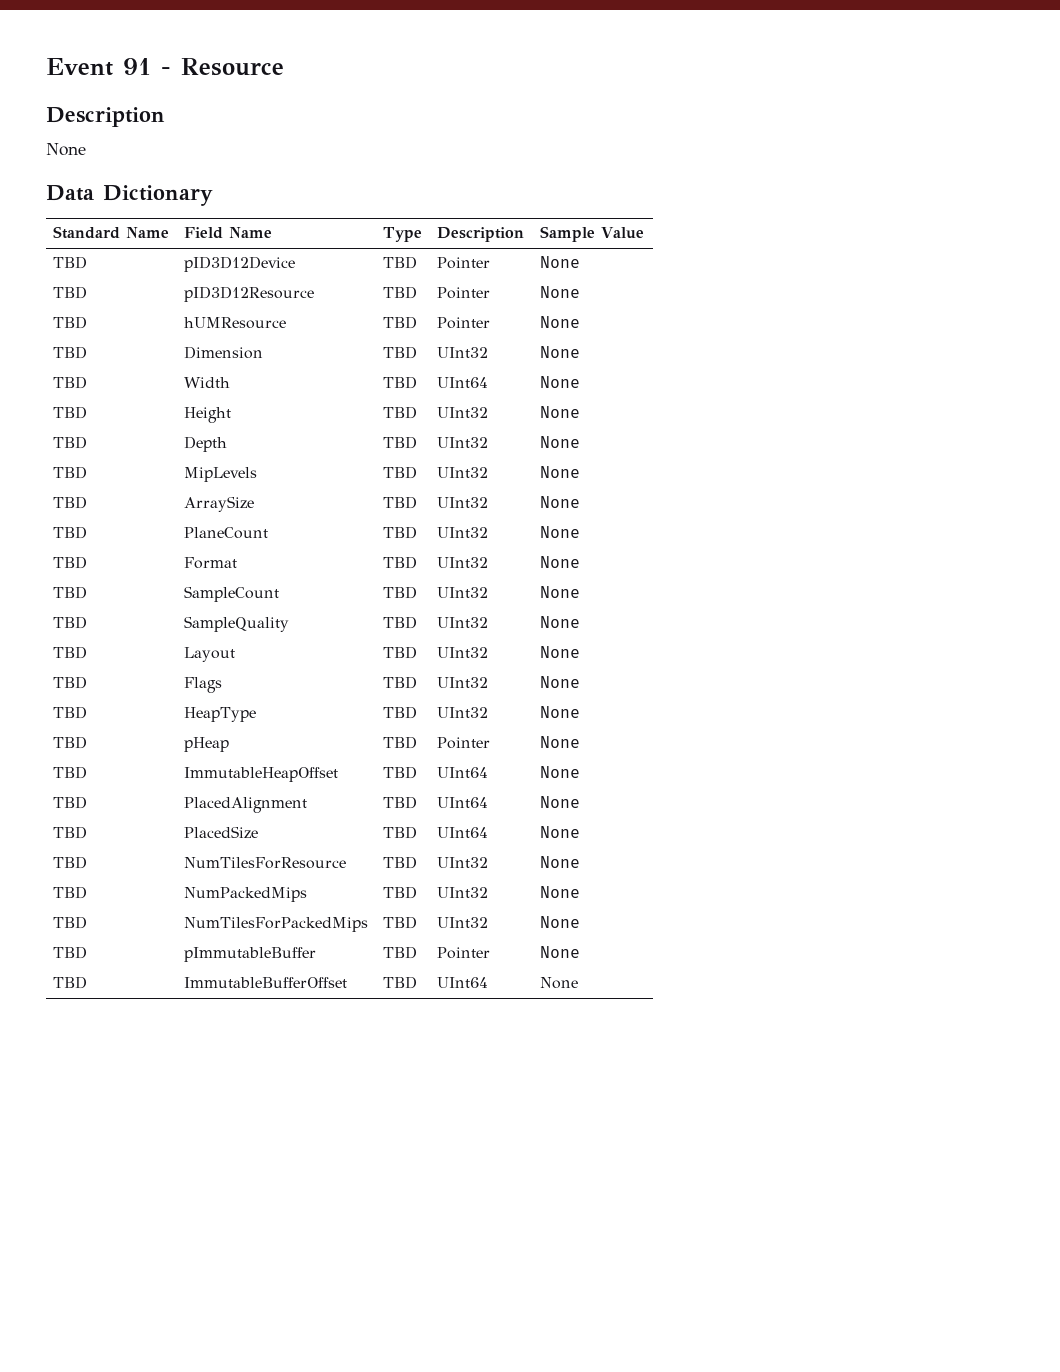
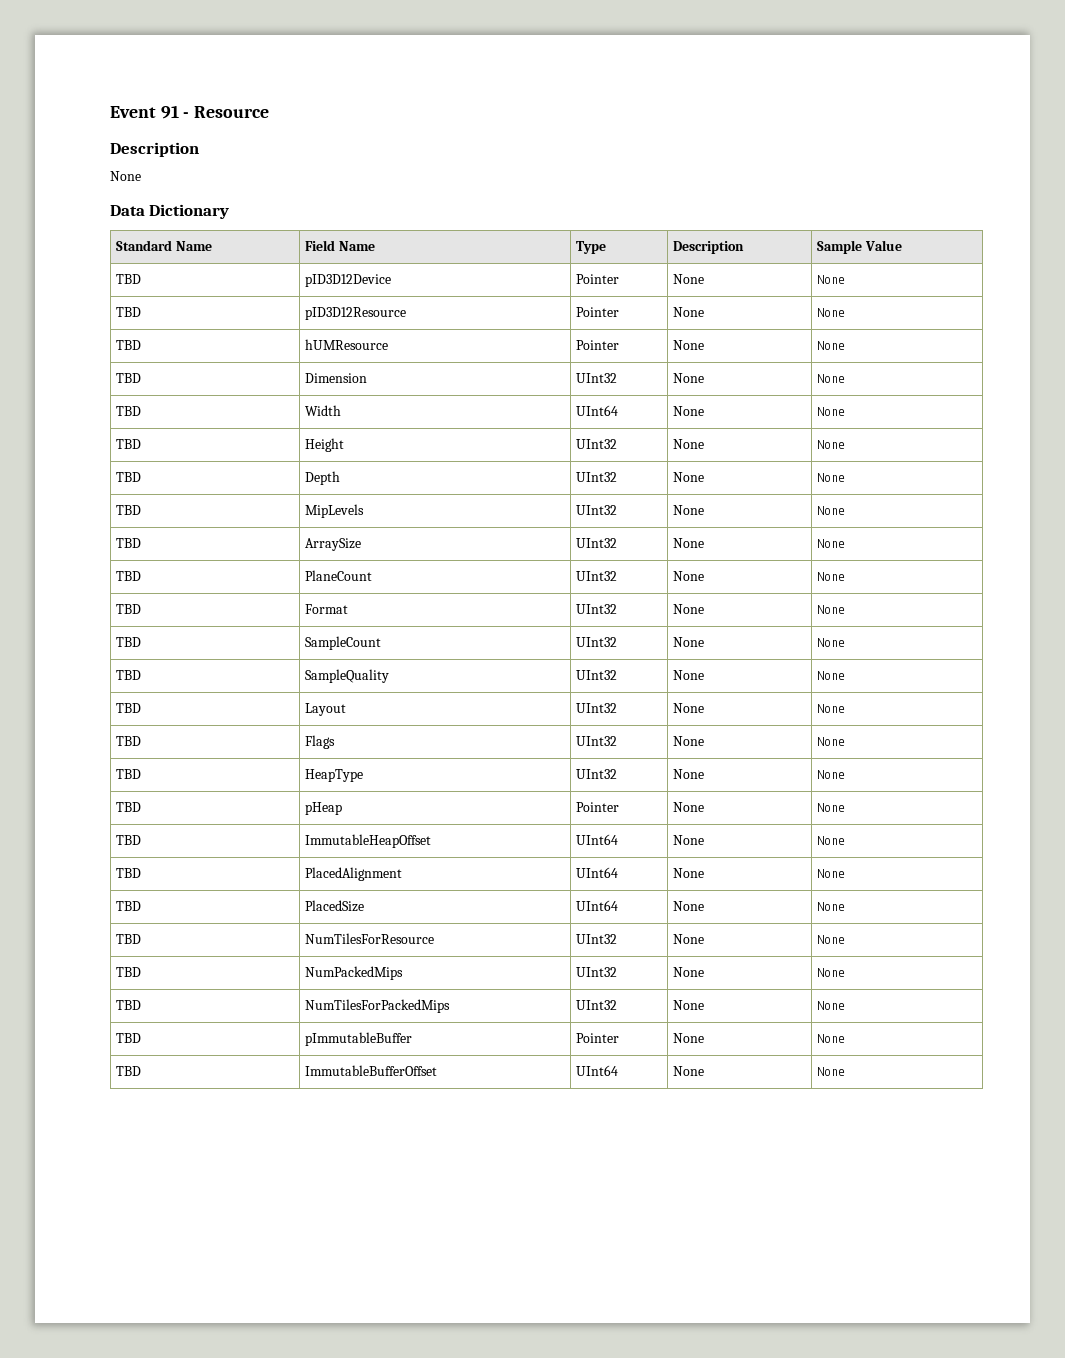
- TBD | pID3D12Device | TBD | Pointer | None
+ TBD | pID3D12Device | Pointer | None | None
- TBD | pID3D12Resource | TBD | Pointer | None
+ TBD | pID3D12Resource | Pointer | None | None
- TBD | hUMResource | TBD | Pointer | None
+ TBD | hUMResource | Pointer | None | None
- TBD | Dimension | TBD | UInt32 | None
+ TBD | Dimension | UInt32 | None | None
- TBD | Width | TBD | UInt64 | None
+ TBD | Width | UInt64 | None | None
- TBD | Height | TBD | UInt32 | None
+ TBD | Height | UInt32 | None | None
- TBD | Depth | TBD | UInt32 | None
+ TBD | Depth | UInt32 | None | None
- TBD | MipLevels | TBD | UInt32 | None
+ TBD | MipLevels | UInt32 | None | None
- TBD | ArraySize | TBD | UInt32 | None
+ TBD | ArraySize | UInt32 | None | None
- TBD | PlaneCount | TBD | UInt32 | None
+ TBD | PlaneCount | UInt32 | None | None
- TBD | Format | TBD | UInt32 | None
+ TBD | Format | UInt32 | None | None
- TBD | SampleCount | TBD | UInt32 | None
+ TBD | SampleCount | UInt32 | None | None
- TBD | SampleQuality | TBD | UInt32 | None
+ TBD | SampleQuality | UInt32 | None | None
- TBD | Layout | TBD | UInt32 | None
+ TBD | Layout | UInt32 | None | None
- TBD | Flags | TBD | UInt32 | None
+ TBD | Flags | UInt32 | None | None
- TBD | HeapType | TBD | UInt32 | None
+ TBD | HeapType | UInt32 | None | None
- TBD | pHeap | TBD | Pointer | None
+ TBD | pHeap | Pointer | None | None
- TBD | ImmutableHeapOffset | TBD | UInt64 | None
+ TBD | ImmutableHeapOffset | UInt64 | None | None
- TBD | PlacedAlignment | TBD | UInt64 | None
+ TBD | PlacedAlignment | UInt64 | None | None
- TBD | PlacedSize | TBD | UInt64 | None
+ TBD | PlacedSize | UInt64 | None | None
- TBD | NumTilesForResource | TBD | UInt32 | None
+ TBD | NumTilesForResource | UInt32 | None | None
- TBD | NumPackedMips | TBD | UInt32 | None
+ TBD | NumPackedMips | UInt32 | None | None
- TBD | NumTilesForPackedMips | TBD | UInt32 | None
+ TBD | NumTilesForPackedMips | UInt32 | None | None
- TBD | pImmutableBuffer | TBD | Pointer | None
+ TBD | pImmutableBuffer | Pointer | None | None
- TBD | ImmutableBufferOffset | TBD | UInt64 | None
+ TBD | ImmutableBufferOffset | UInt64 | None | None

